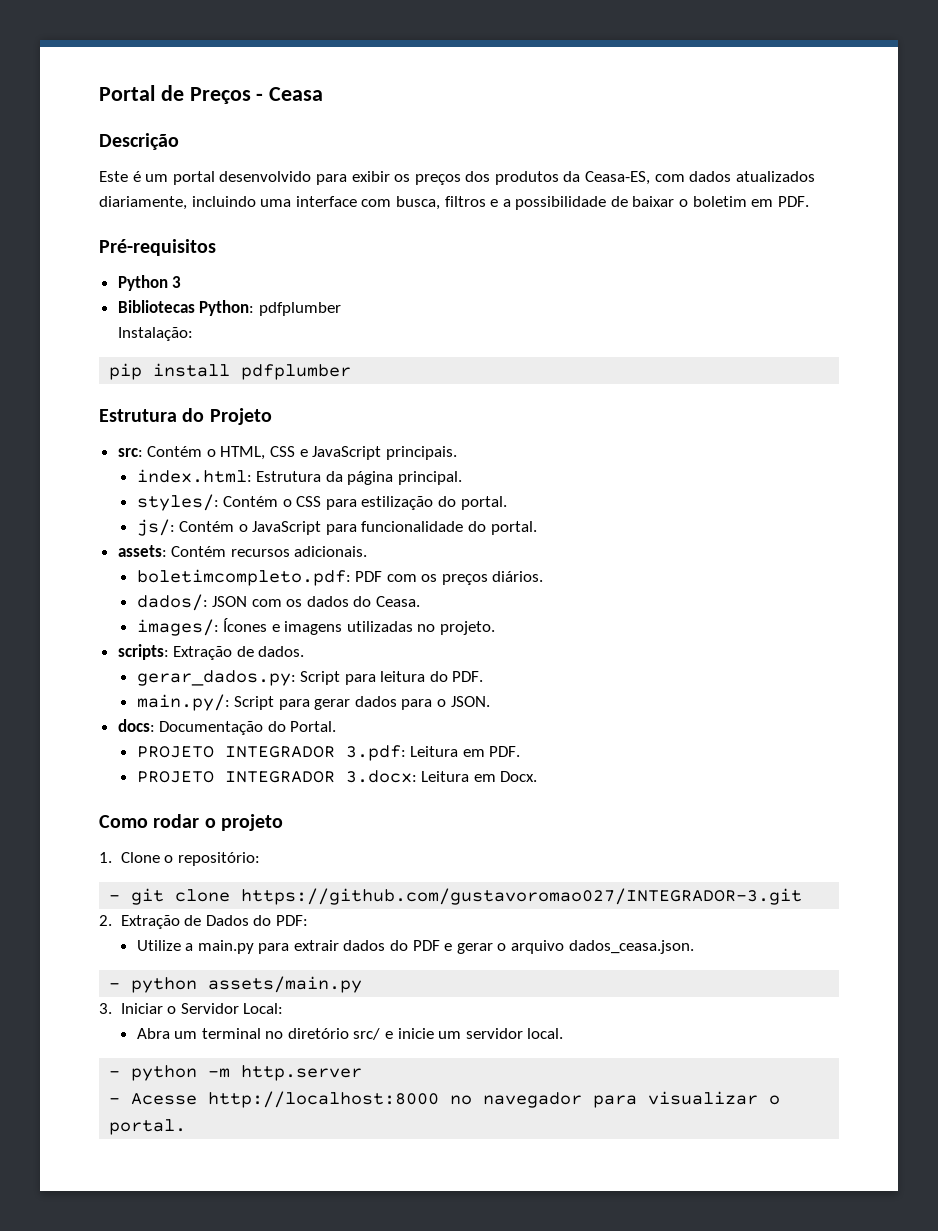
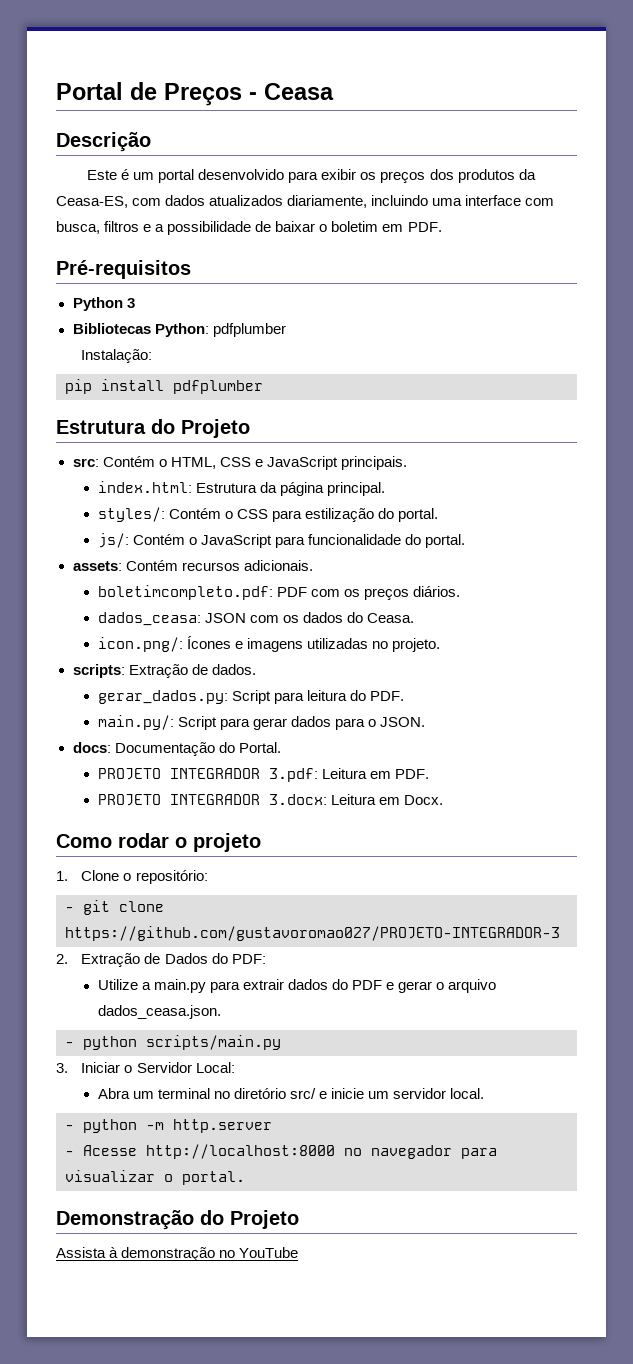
- dados/: JSON com os dados do Ceasa.
+ dados_ceasa: JSON com os dados do Ceasa.
- images/: Ícones e imagens utilizadas no projeto.
+ icon.png/: Ícones e imagens utilizadas no projeto.
- - git clone https://github.com/gustavoromao027/INTEGRADOR-3.git
+ - git clone https://github.com/gustavoromao027/PROJETO-INTEGRADOR-3
- - python assets/main.py
+ - python scripts/main.py
+ Demonstração do Projeto
+ Assista à demonstração no YouTube

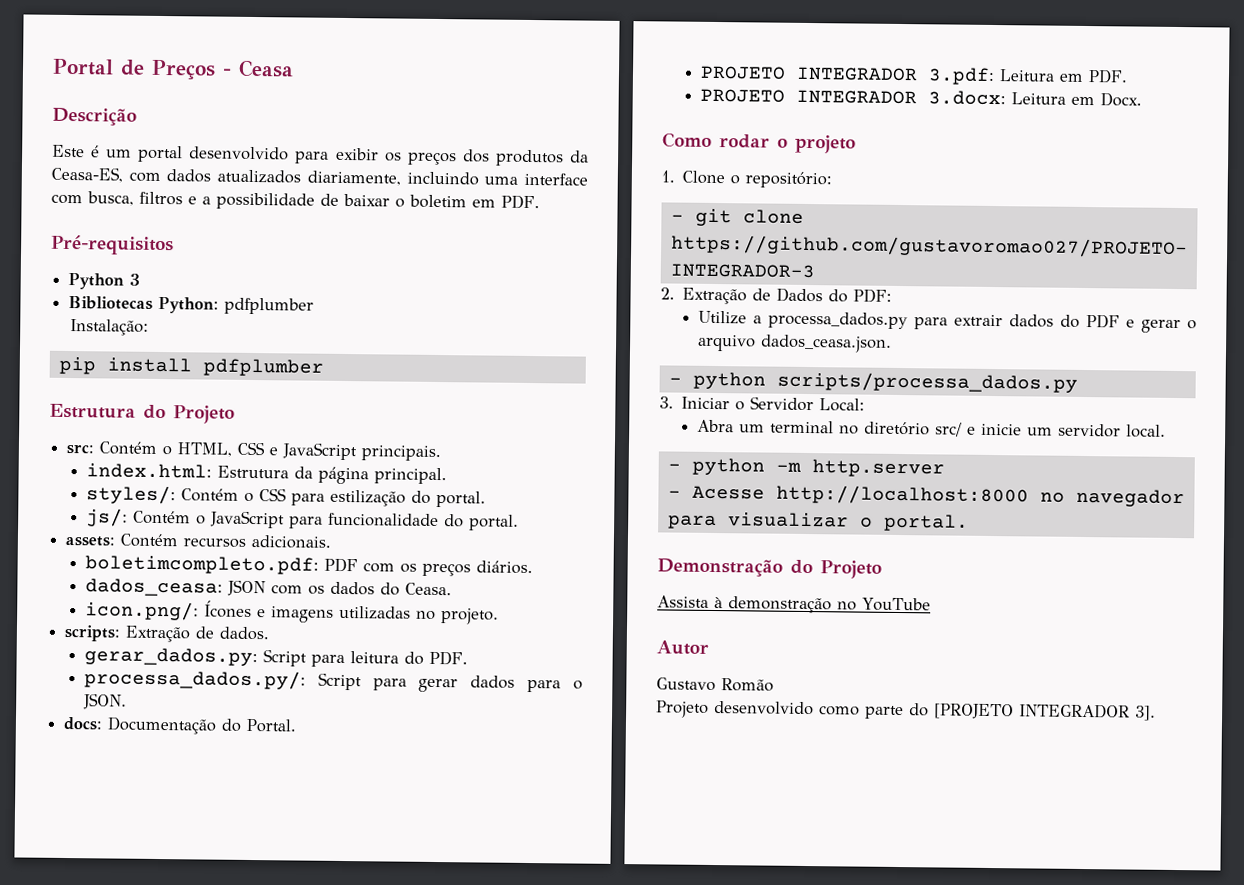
- main.py/: Script para gerar dados para o JSON.
+ processa_dados.py/: Script para gerar dados para o JSON.
- Utilize a main.py para extrair dados do PDF e gerar o arquivo dados_ceasa.json.
+ Utilize a processa_dados.py para extrair dados do PDF e gerar o arquivo dados_ceasa.json.
- - python scripts/main.py
+ - python scripts/processa_dados.py
+ Autor
+ Gustavo Romão
+ Projeto desenvolvido como parte do [PROJETO INTEGRADOR 3].

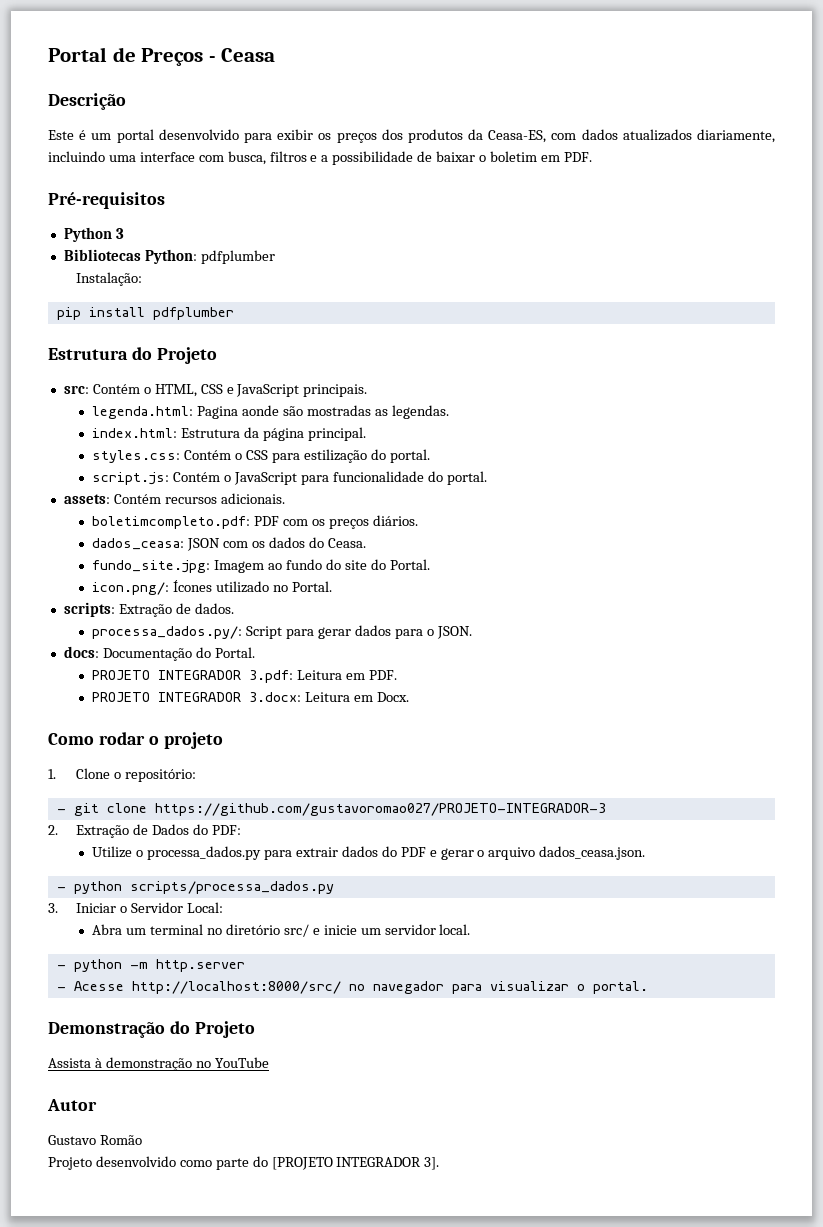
+ legenda.html: Pagina aonde são mostradas as legendas.
- styles/: Contém o CSS para estilização do portal.
+ styles.css: Contém o CSS para estilização do portal.
- js/: Contém o JavaScript para funcionalidade do portal.
+ script.js: Contém o JavaScript para funcionalidade do portal.
- icon.png/: Ícones e imagens utilizadas no projeto.
+ fundo_site.jpg: Imagem ao fundo do site do Portal.
+ icon.png/: Ícones utilizado no Portal.
  scripts: Extração de dados.
- gerar_dados.py: Script para leitura do PDF.
- Utilize a processa_dados.py para extrair dados do PDF e gerar o arquivo dados_ceasa.json.
+ Utilize o processa_dados.py para extrair dados do PDF e gerar o arquivo dados_ceasa.json.
- - Acesse http://localhost:8000 no navegador para visualizar o portal.
+ - Acesse http://localhost:8000/src/ no navegador para visualizar o portal.

